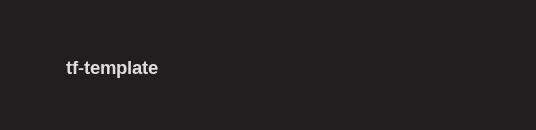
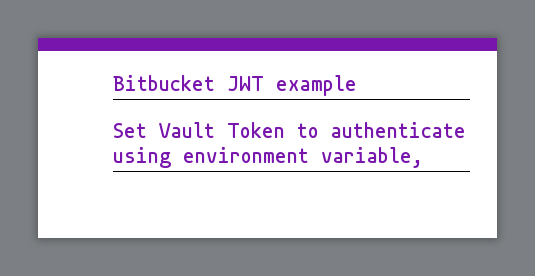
- tf-template
+ Bitbucket JWT example
+ Set Vault Token to authenticate using environment variable,

